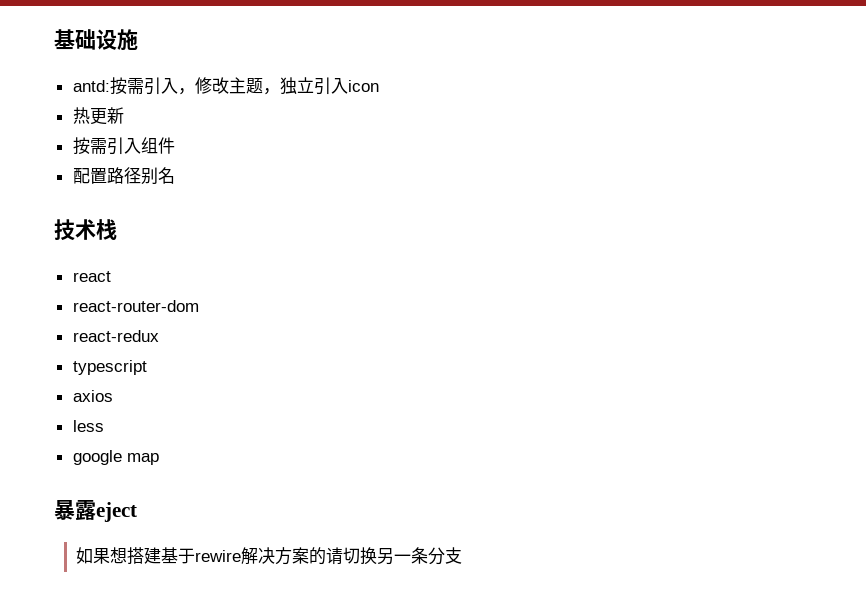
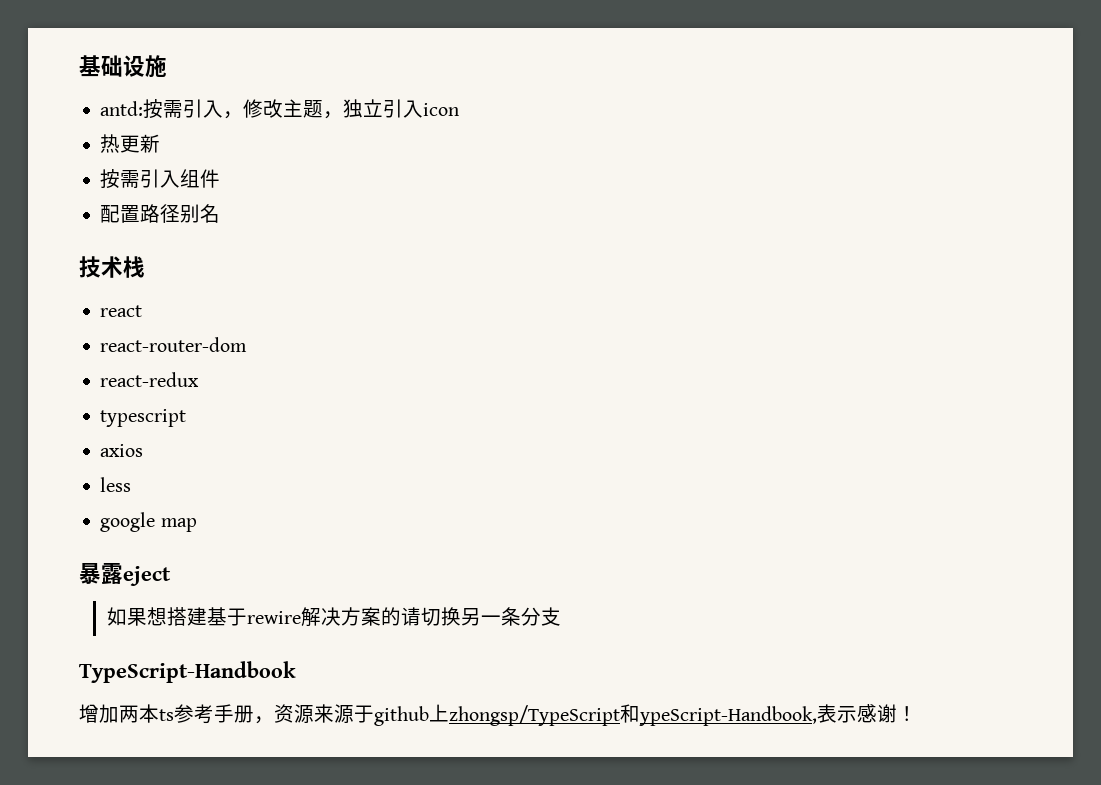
+ TypeScript-Handbook
+ 增加两本ts参考手册，资源来源于github上zhongsp/TypeScript和ypeScript-Handbook,表示感谢！

